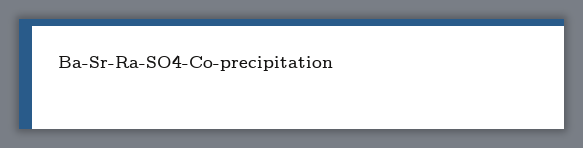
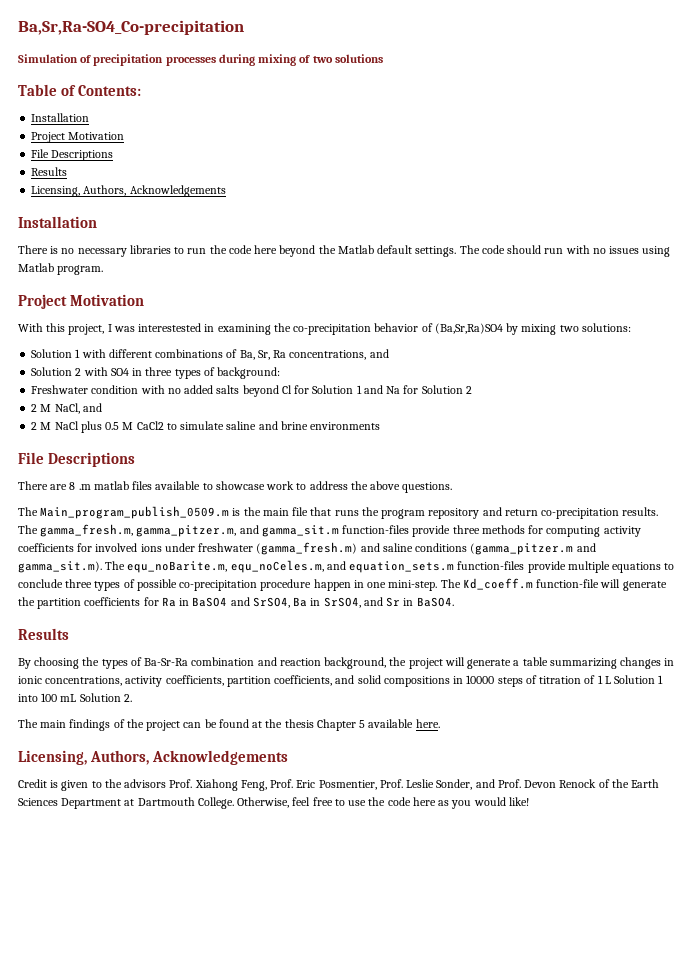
- Ba-Sr-Ra-SO4-Co-precipitation
+ Ba,Sr,Ra-SO4_Co-precipitation
+ Simulation of precipitation processes during mixing of two solutions
+ Table of Contents:
+ Installation
+ Project Motivation
+ File Descriptions
+ Results
+ Licensing, Authors, Acknowledgements
+ Installation
+ There is no necessary libraries to run the code here beyond the Matlab default settings. The code should run with no issues using Matlab program.
+ Project Motivation
+ With this project, I was interestested in examining the co-precipitation behavior of (Ba,Sr,Ra)SO4 by mixing two solutions:
+ Solution 1 with different combinations of Ba, Sr, Ra concentrations, and
+ Solution 2 with SO4 in three types of background:
+ Freshwater condition with no added salts beyond Cl for Solution 1 and Na for Solution 2
+ 2 M NaCl, and
+ 2 M NaCl plus 0.5 M CaCl2 to simulate saline and brine environments
+ File Descriptions
+ There are 8 .m matlab files available to showcase work to address the above questions.
+ The Main_program_publish_0509.m is the main file that runs the program repository and return co-precipitation results. The gamma_fresh.m, gamma_pitzer.m, and gamma_sit.m function-files provide three methods for computing activity coefficients for involved ions under freshwater (gamma_fresh.m) and saline conditions (gamma_pitzer.m and gamma_sit.m). The equ_noBarite.m, equ_noCeles.m, and equation_sets.m function-files provide multiple equations to conclude three types of possible co-precipitation procedure happen in one mini-step. The Kd_coeff.m function-file will generate the partition coefficients for Ra in BaSO4 and SrSO4, Ba in SrSO4, and Sr in BaSO4.
+ Results
+ By choosing the types of Ba-Sr-Ra combination and reaction background, the project will generate a table summarizing changes in ionic concentrations, activity coefficients, partition coefficients, and solid compositions in 10000 steps of titration of 1 L Solution 1 into 100 mL Solution 2.
+ The main findings of the project can be found at the thesis Chapter 5 available here.
+ Licensing, Authors, Acknowledgements
+ Credit is given to the advisors Prof. Xiahong Feng, Prof. Eric Posmentier, Prof. Leslie Sonder, and Prof. Devon Renock of the Earth Sciences Department at Dartmouth College. Otherwise, feel free to use the code here as you would like!

